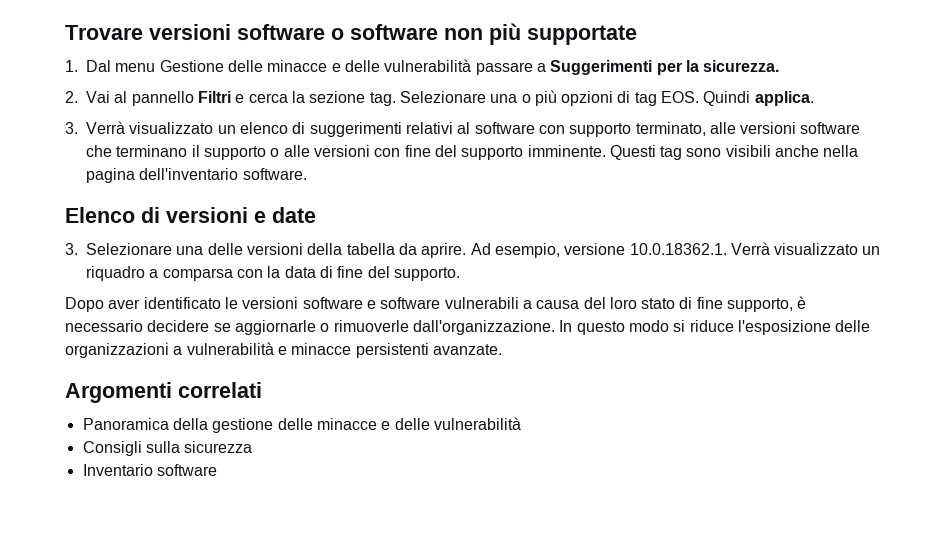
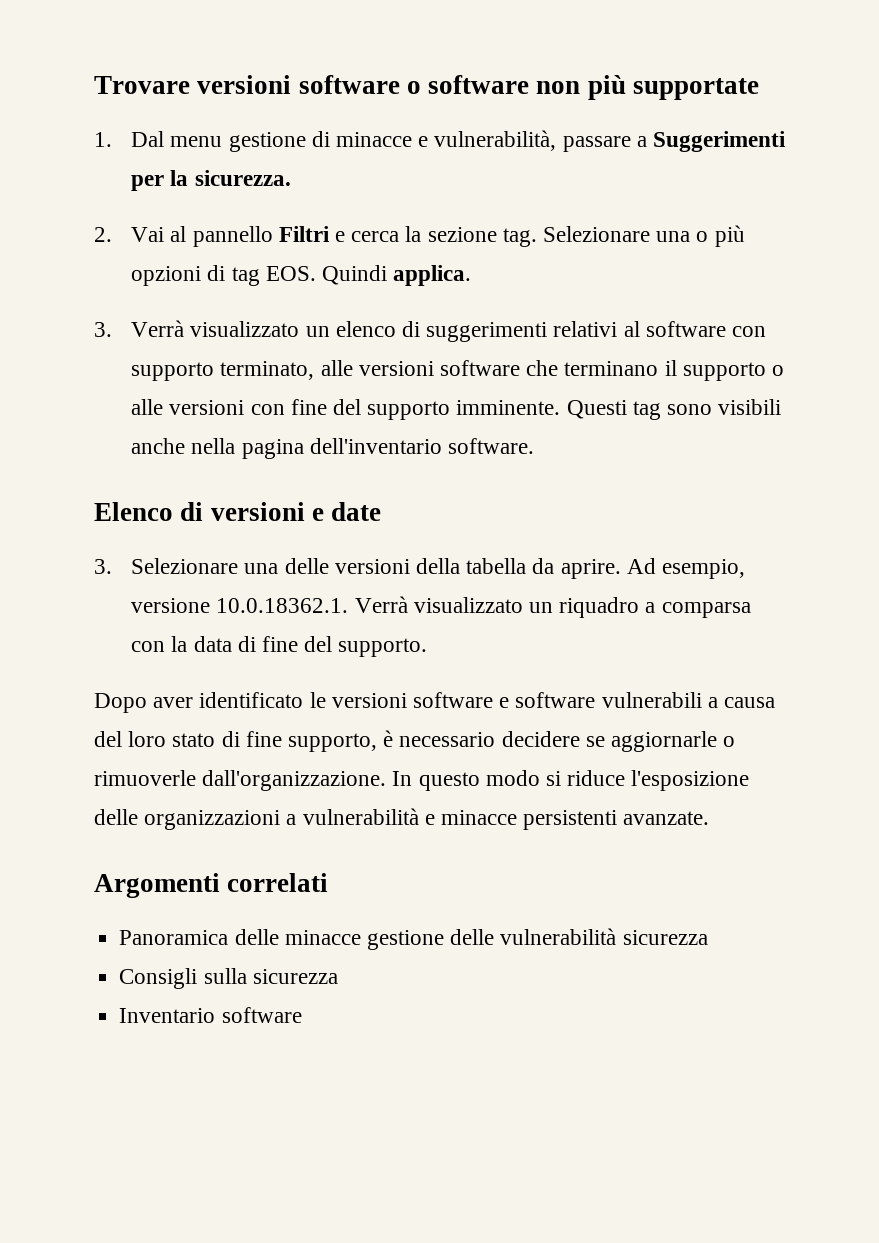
- 1. Dal menu Gestione delle minacce e delle vulnerabilità passare a Suggerimenti per la sicurezza.
+ 1. Dal menu gestione di minacce e vulnerabilità, passare a Suggerimenti per la sicurezza.
- Panoramica della gestione delle minacce e delle vulnerabilità
+ Panoramica delle minacce gestione delle vulnerabilità sicurezza

